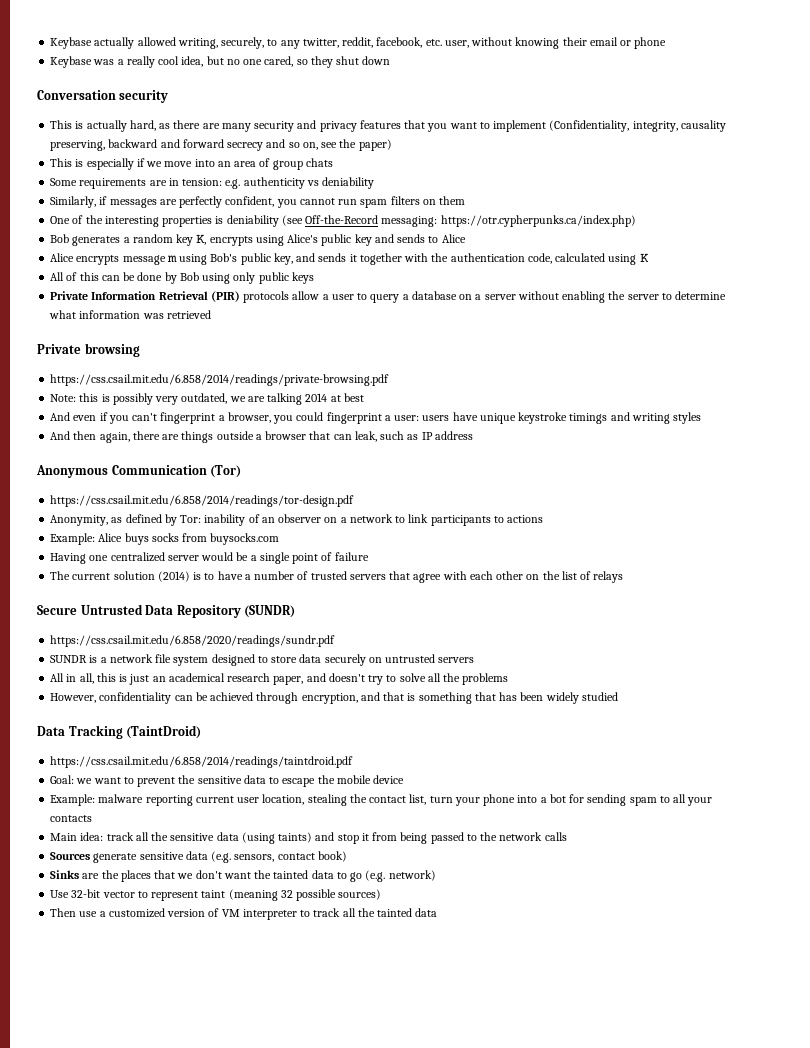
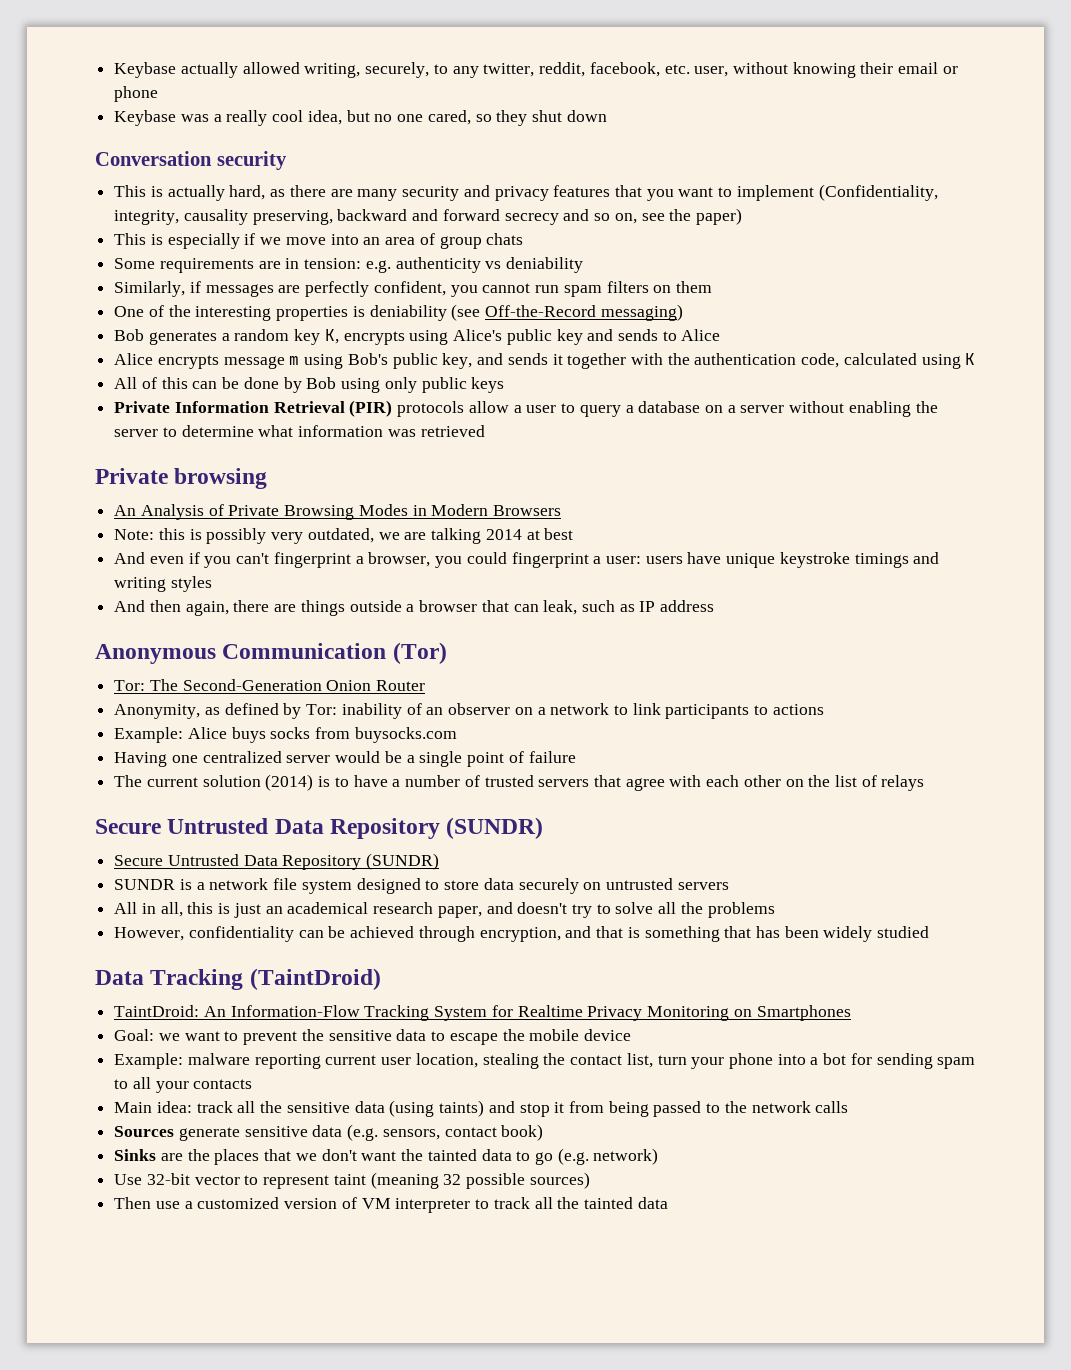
- One of the interesting properties is deniability (see Off-the-Record messaging: https://otr.cypherpunks.ca/index.php)
+ One of the interesting properties is deniability (see Off-the-Record messaging)
- https://css.csail.mit.edu/6.858/2014/readings/private-browsing.pdf
+ An Analysis of Private Browsing Modes in Modern Browsers
- https://css.csail.mit.edu/6.858/2014/readings/tor-design.pdf
+ Tor: The Second-Generation Onion Router
  The current solution (2014) is to have a number of trusted servers that agree with each other on the list of relays
  Secure Untrusted Data Repository (SUNDR)
- https://css.csail.mit.edu/6.858/2020/readings/sundr.pdf
+ Secure Untrusted Data Repository (SUNDR)
- https://css.csail.mit.edu/6.858/2014/readings/taintdroid.pdf
+ TaintDroid: An Information-Flow Tracking System for Realtime Privacy Monitoring on Smartphones

